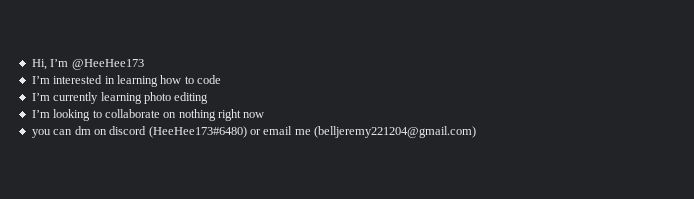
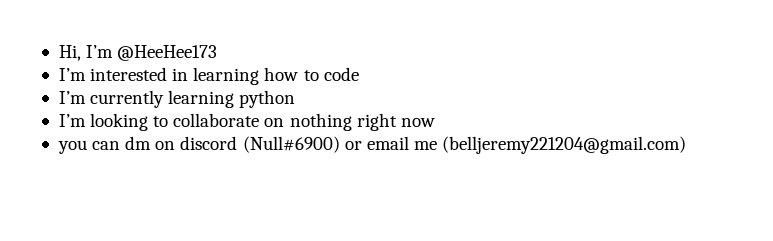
- I’m currently learning photo editing
+ I’m currently learning python
- you can dm on discord (HeeHee173#6480) or email me (belljeremy221204@gmail.com)
+ you can dm on discord (Null#6900) or email me (belljeremy221204@gmail.com)

